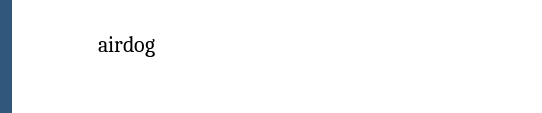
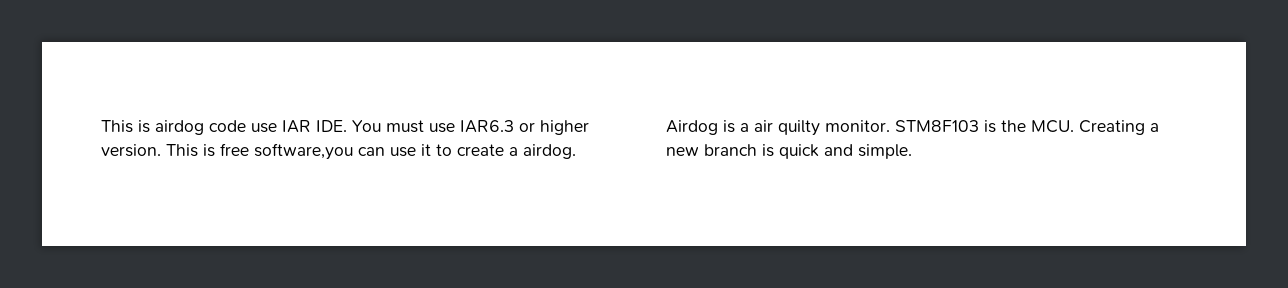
- airdog
+ This is airdog code use IAR IDE. You must use IAR6.3 or higher version. This is free software,you can use it to create a airdog. Airdog is a air quilty monitor. STM8F103 is the MCU. Creating a new branch is quick and simple.

